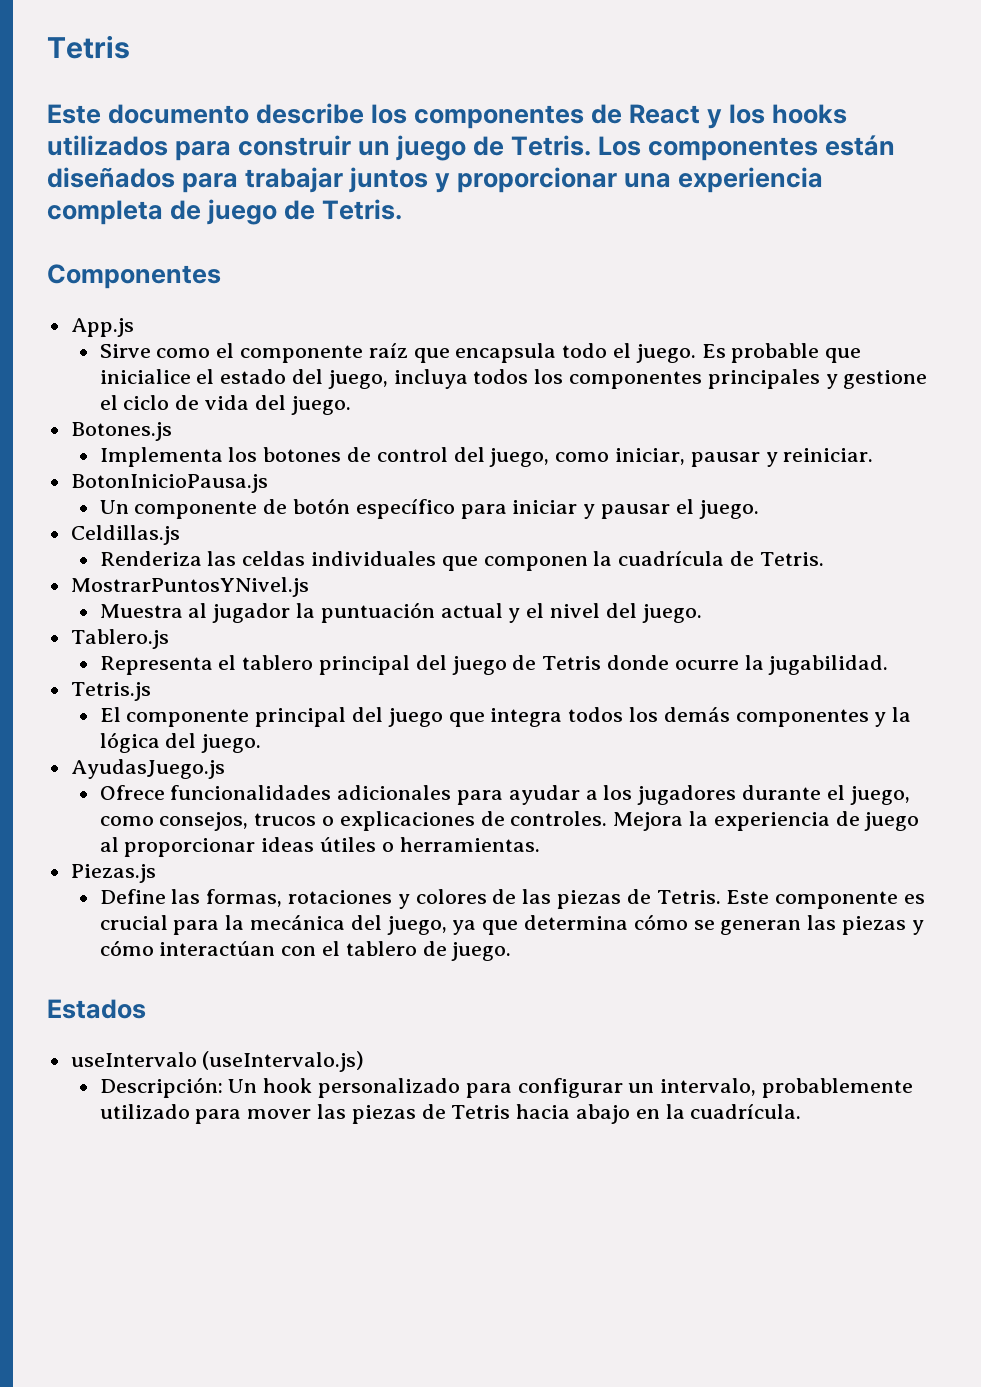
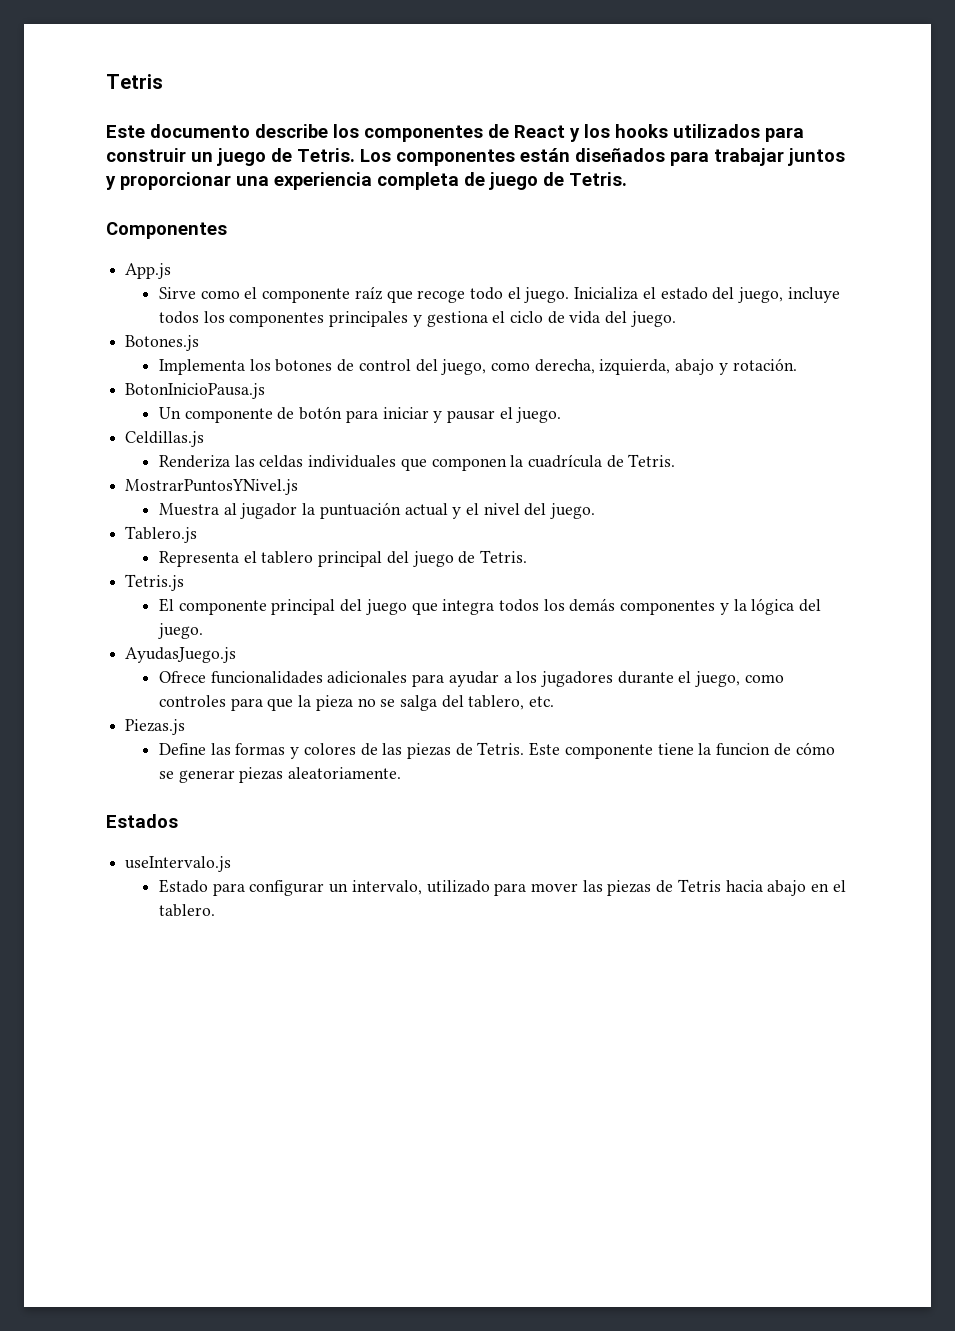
- Sirve como el componente raíz que encapsula todo el juego.
+ Sirve como el componente raíz que recoge todo el juego.
- Es probable que inicialice el estado del juego, incluya todos los componentes principales y gestione el ciclo de vida del juego.
+ Inicializa el estado del juego, incluye todos los componentes principales y gestiona el ciclo de vida del juego.
- Implementa los botones de control del juego, como iniciar, pausar y reiniciar.
+ Implementa los botones de control del juego, como derecha, izquierda, abajo y rotación.
- Un componente de botón específico para iniciar y pausar el juego.
+ Un componente de botón para iniciar y pausar el juego.
- Representa el tablero principal del juego de Tetris donde ocurre la jugabilidad.
+ Representa el tablero principal del juego de Tetris.
- Ofrece funcionalidades adicionales para ayudar a los jugadores durante el juego, como consejos, trucos o explicaciones de controles. Mejora la experiencia de juego al proporcionar ideas útiles o herramientas.
+ Ofrece funcionalidades adicionales para ayudar a los jugadores durante el juego, como controles para que la pieza no se salga del tablero, etc.
- Define las formas, rotaciones y colores de las piezas de Tetris.
+ Define las formas y colores de las piezas de Tetris.
- Este componente es crucial para la mecánica del juego, ya que determina cómo se generan las piezas y cómo interactúan con el tablero de juego.
+ Este componente tiene la funcion de cómo se generar piezas aleatoriamente.
  Estados
- useIntervalo (useIntervalo.js)
- Descripción: Un hook personalizado para configurar un intervalo, probablemente utilizado para mover las piezas de Tetris hacia abajo en la cuadrícula.
+ useIntervalo.js
+ Estado para configurar un intervalo, utilizado para mover las piezas de Tetris hacia abajo en el tablero.

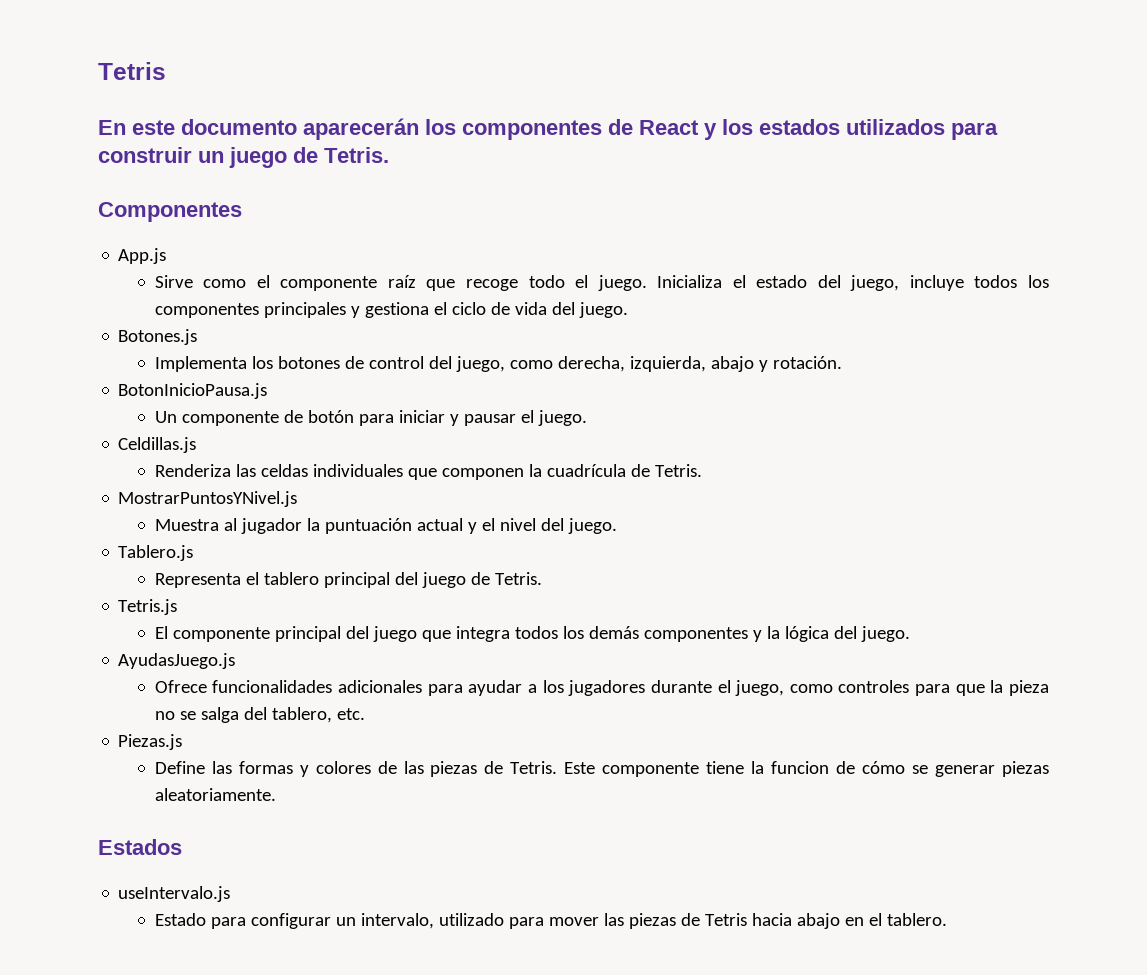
- Este documento describe los componentes de React y los hooks utilizados para construir un juego de Tetris. Los componentes están diseñados para trabajar juntos y proporcionar una experiencia completa de juego de Tetris.
+ En este documento aparecerán los componentes de React y los estados utilizados para construir un juego de Tetris.

